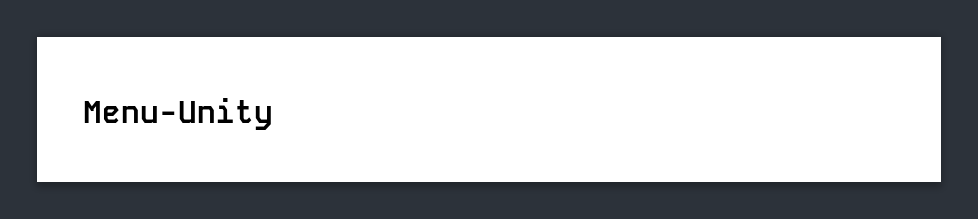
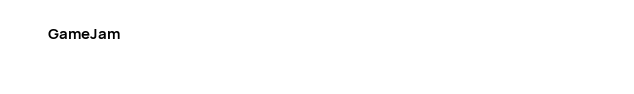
- Menu-Unity
+ GameJam

